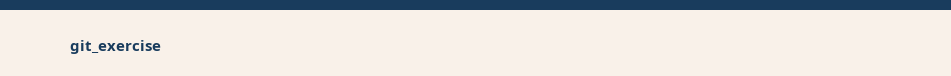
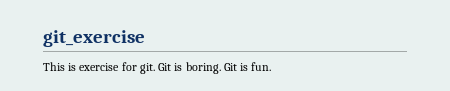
+ This is exercise for git. Git is boring. Git is fun.

